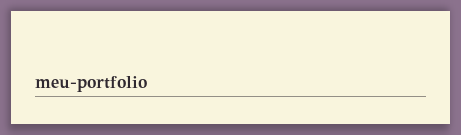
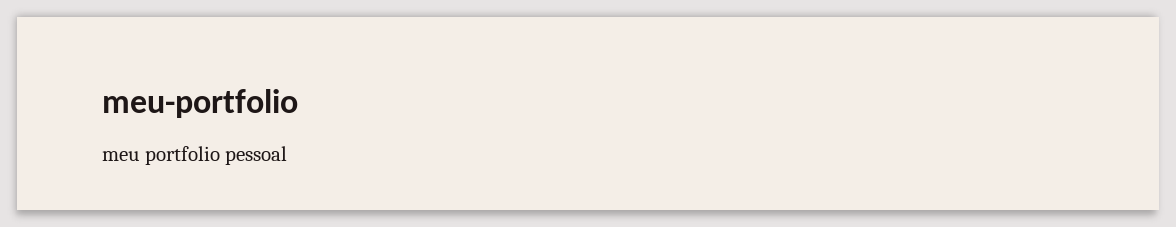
+ meu portfolio pessoal

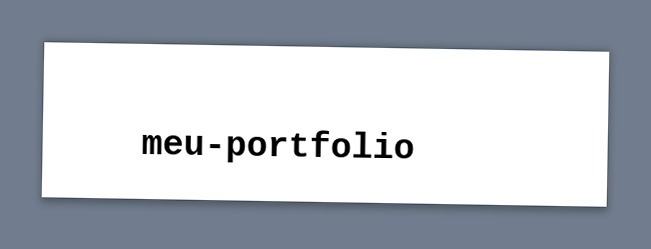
- meu portfolio pessoal

